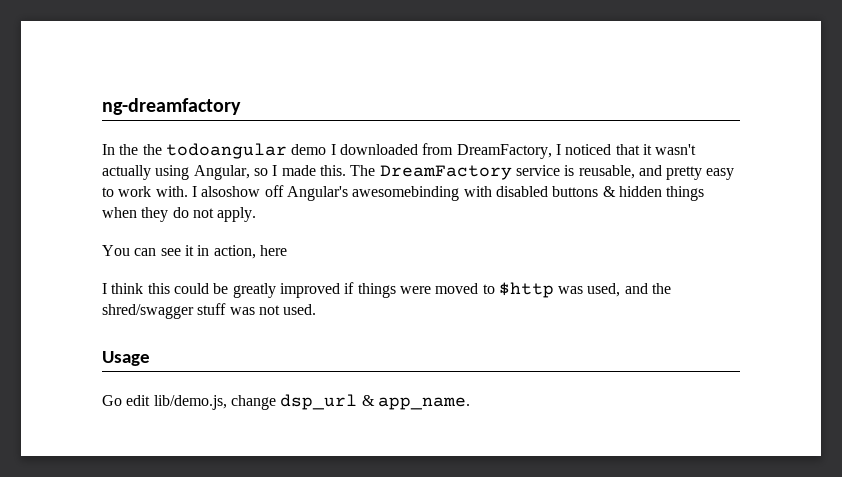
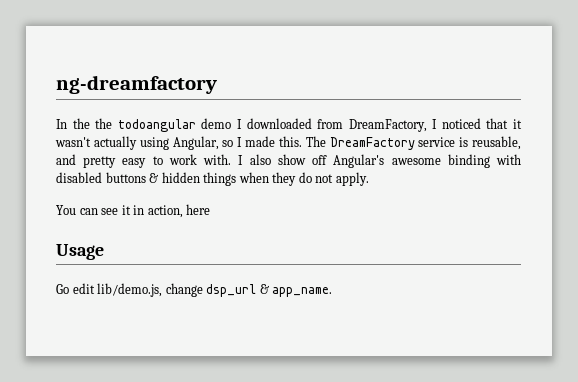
- I alsoshow off Angular's awesomebinding with disabled buttons & hidden things when they do not apply.
+ I also show off Angular's awesome binding with disabled buttons & hidden things when they do not apply.
- I think this could be greatly improved if things were moved to $http was used, and the shred/swagger stuff was not used.

